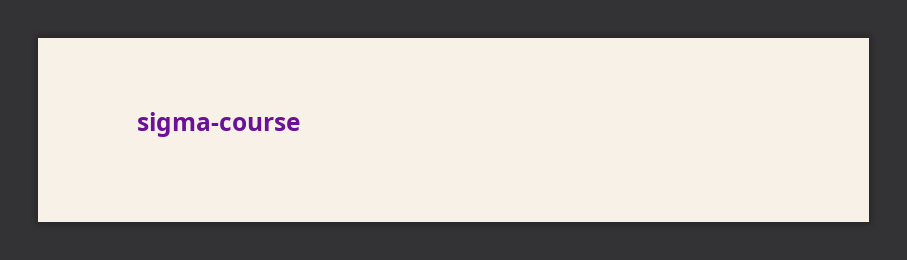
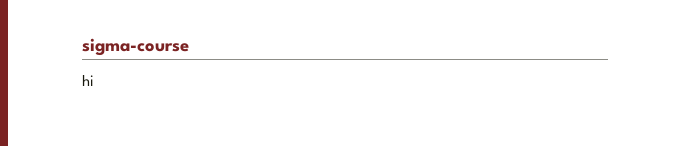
+ hi

